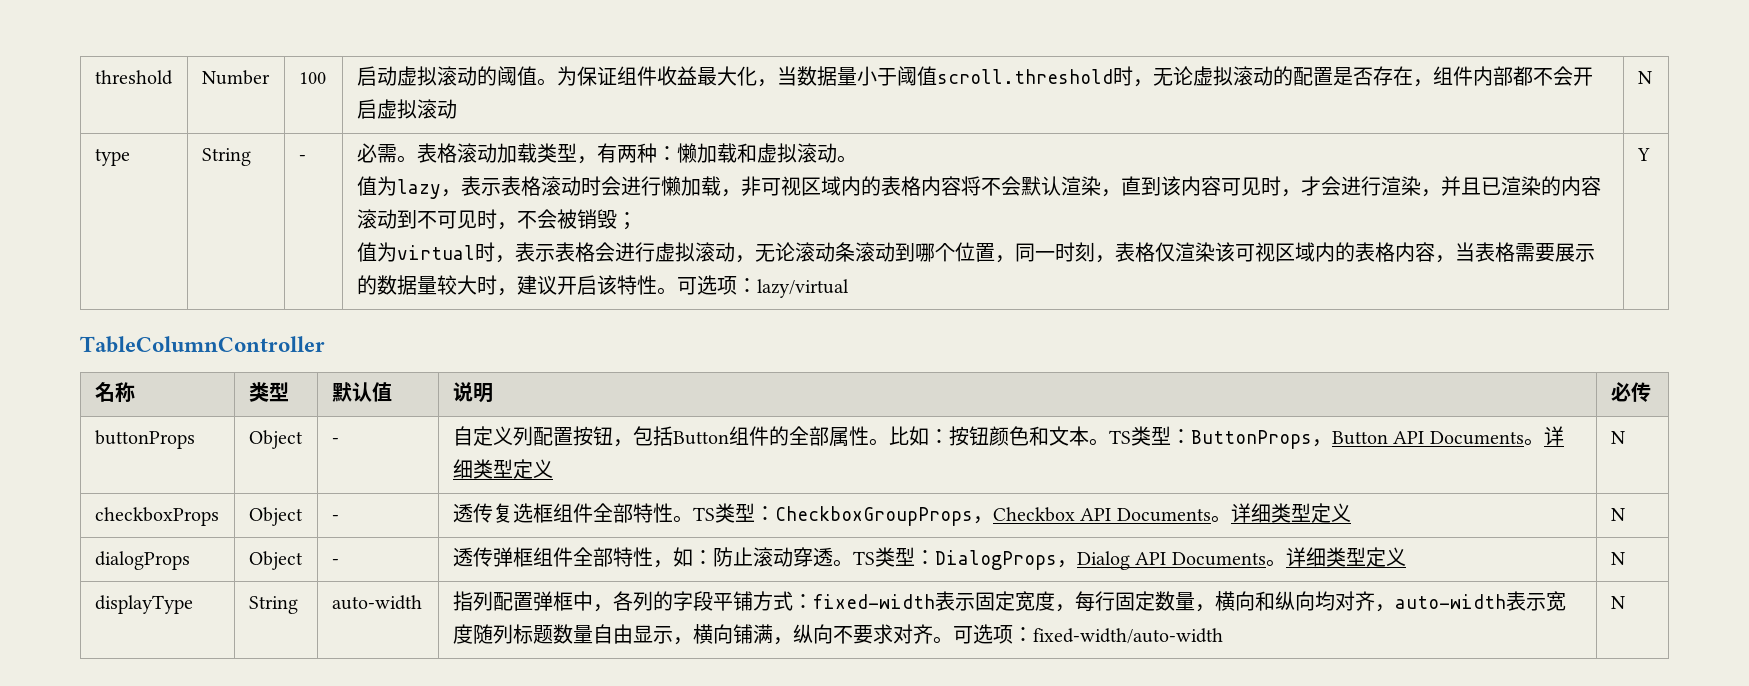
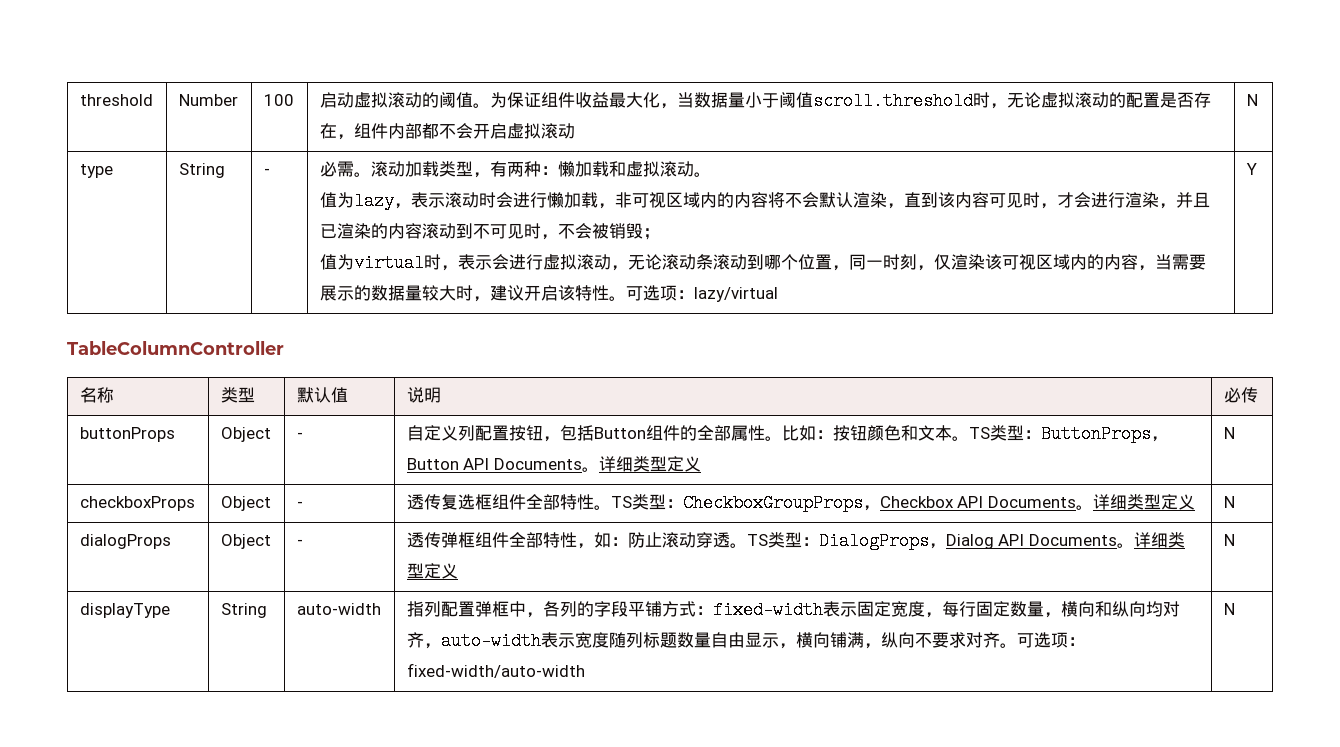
- 表格滚动加载类型，有两种：懒加载和虚拟滚动。
+ 滚动加载类型，有两种：懒加载和虚拟滚动。
- 值为lazy，表示表格滚动时会进行懒加载，非可视区域内的表格内容将不会默认渲染，直到该内容可见时，才会进行渲染，并且已渲染的内容滚动到不可见时，不会被销毁；
+ 值为lazy，表示滚动时会进行懒加载，非可视区域内的内容将不会默认渲染，直到该内容可见时，才会进行渲染，并且已渲染的内容滚动到不可见时，不会被销毁；
- 值为virtual时，表示表格会进行虚拟滚动，无论滚动条滚动到哪个位置，同一时刻，表格仅渲染该可视区域内的表格内容，当表格需要展示的数据量较大时，建议开启该特性。
+ 值为virtual时，表示会进行虚拟滚动，无论滚动条滚动到哪个位置，同一时刻，仅渲染该可视区域内的内容，当需要展示的数据量较大时，建议开启该特性。

